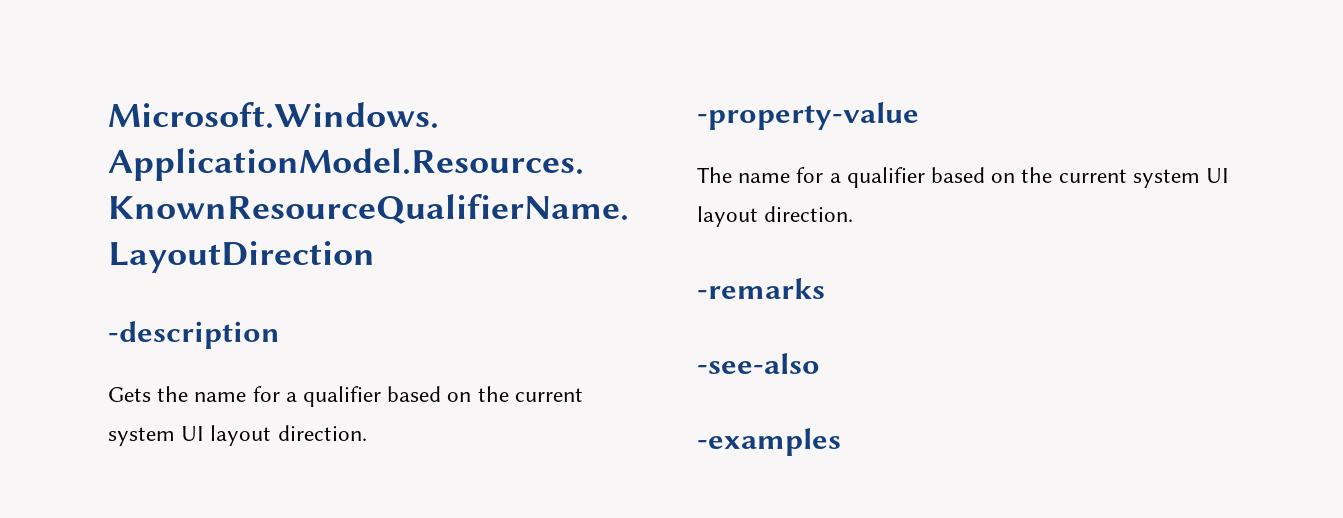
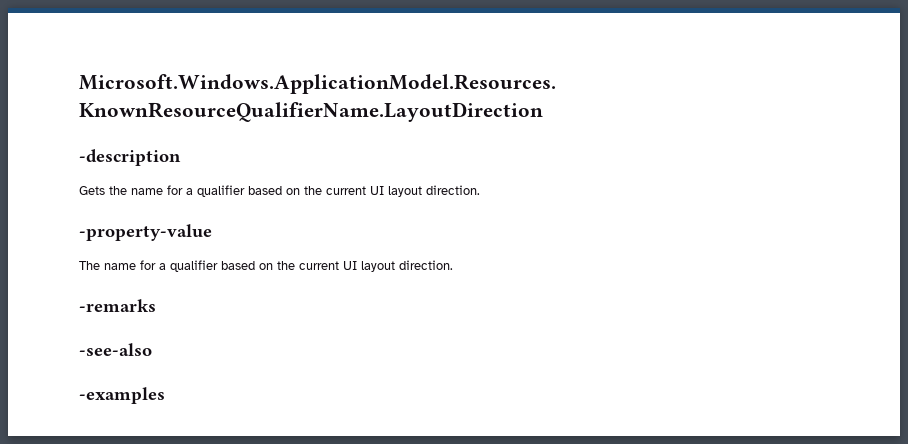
- Gets the name for a qualifier based on the current system UI layout direction.
+ Gets the name for a qualifier based on the current UI layout direction.
- The name for a qualifier based on the current system UI layout direction.
+ The name for a qualifier based on the current UI layout direction.

